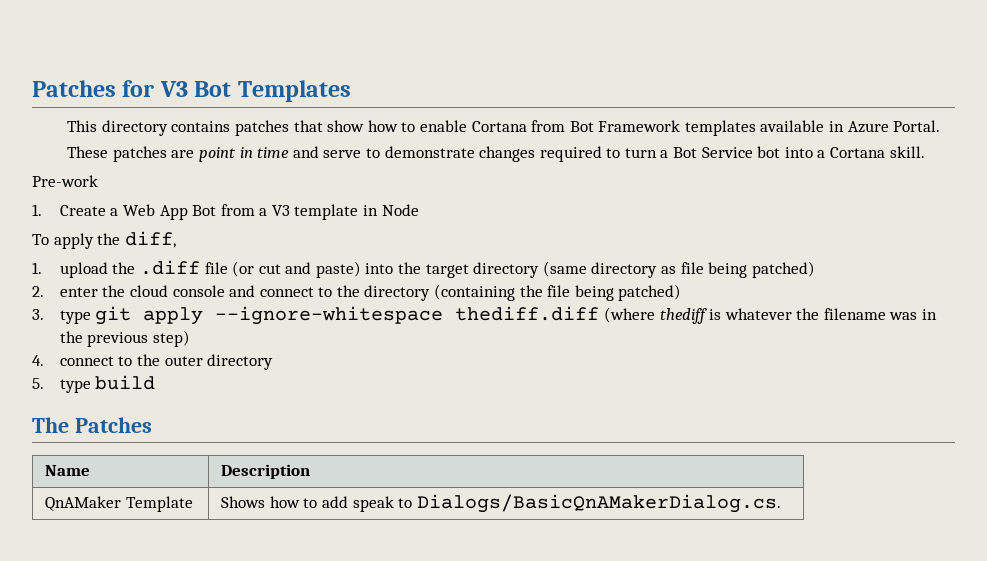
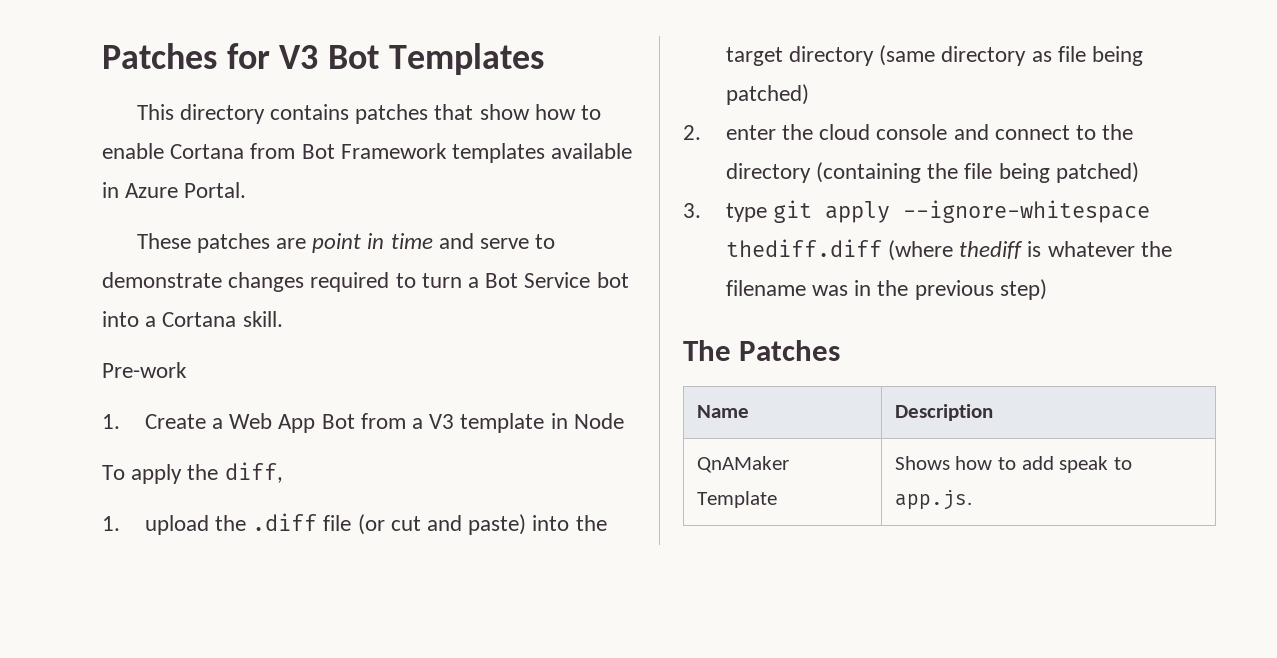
- 4. connect to the outer directory
- 5. type build
- QnAMaker Template | Shows how to add speak to Dialogs/BasicQnAMakerDialog.cs.
+ QnAMaker Template | Shows how to add speak to app.js.

